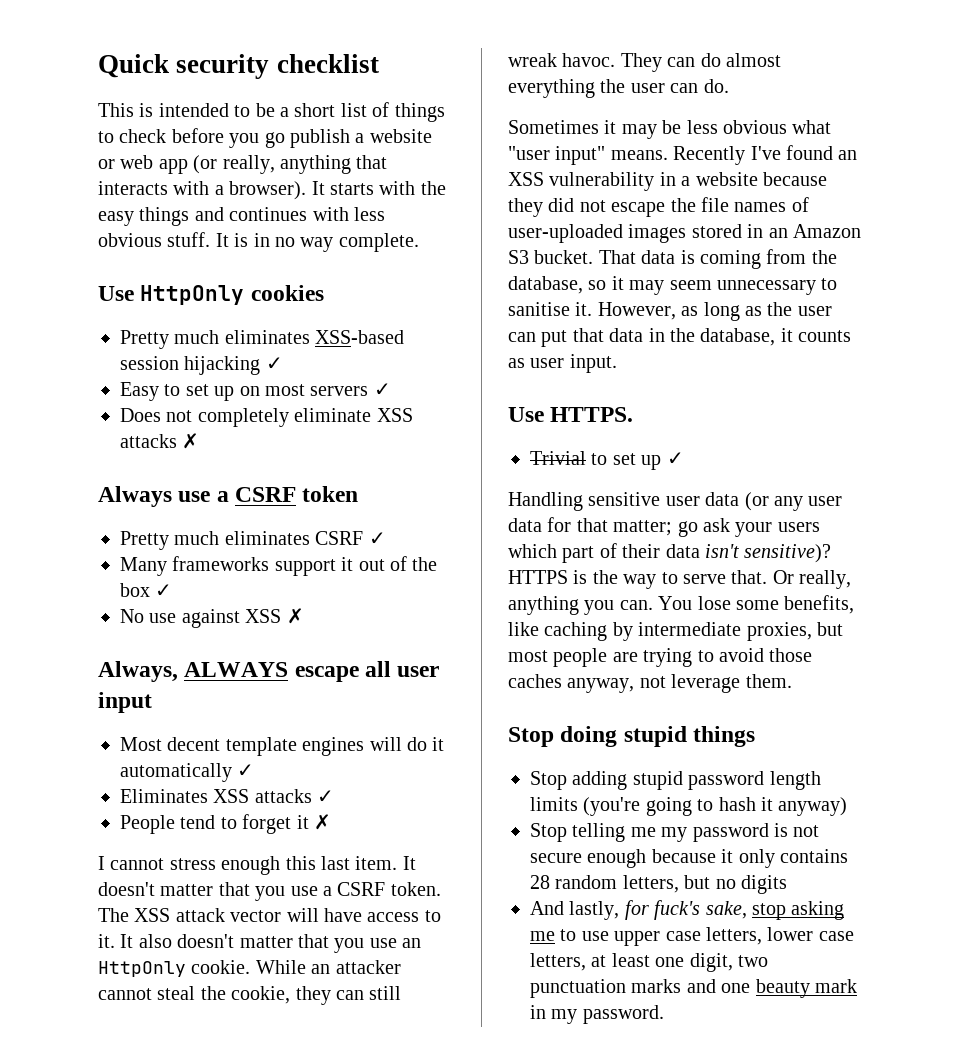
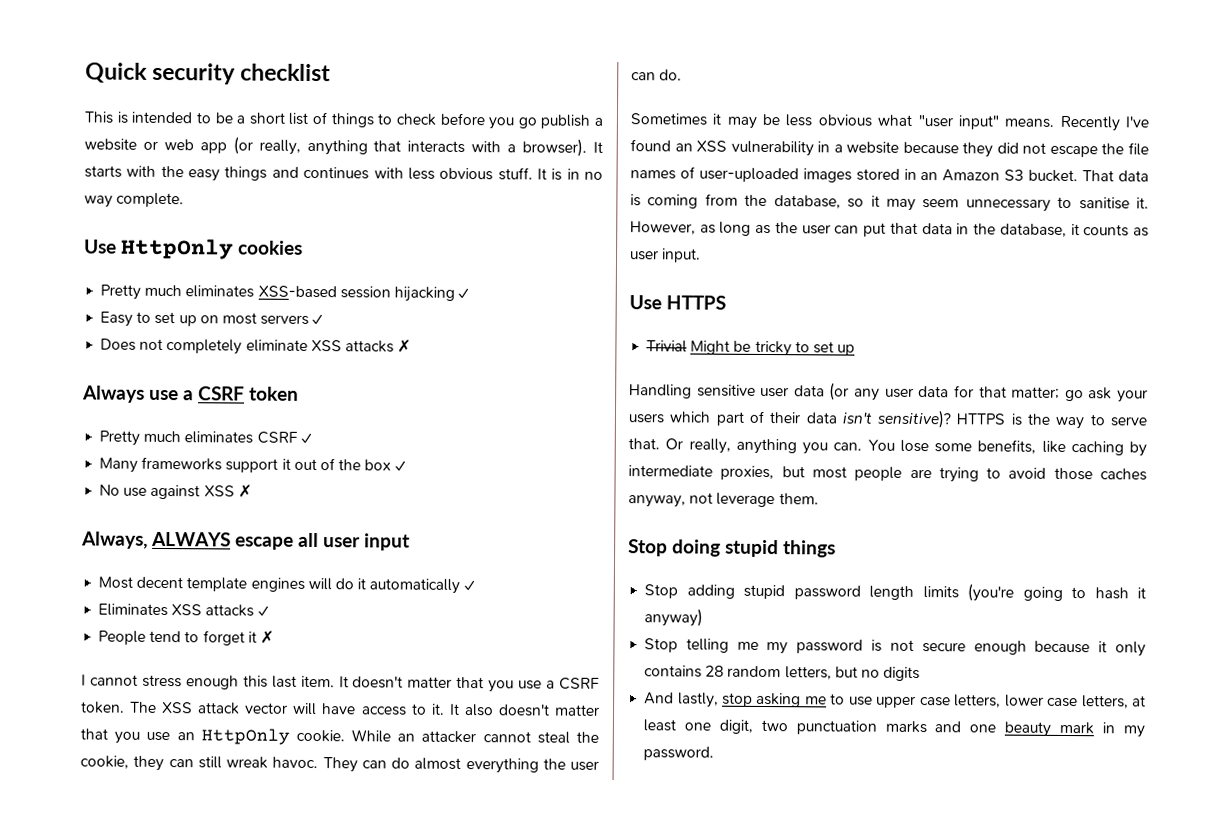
- Use HTTPS.
+ Use HTTPS
- Trivial to set up ✓
+ Trivial Might be tricky to set up
- And lastly, for fuck's sake, stop asking me to use upper case letters, lower case letters, at least one digit, two punctuation marks and one beauty mark in my password.
+ And lastly, stop asking me to use upper case letters, lower case letters, at least one digit, two punctuation marks and one beauty mark in my password.

